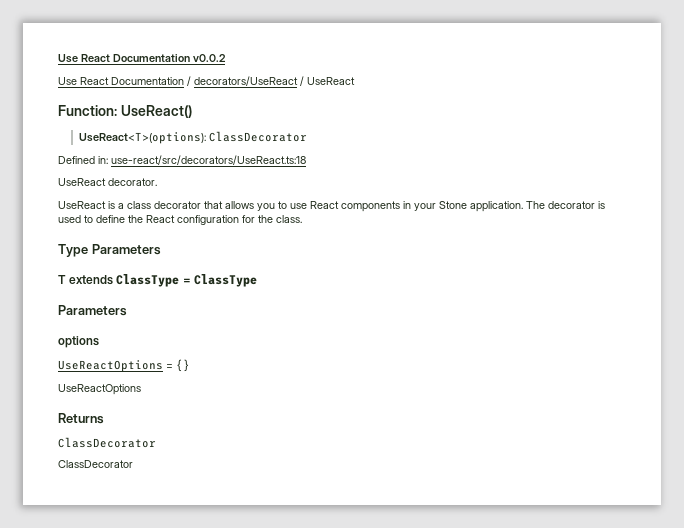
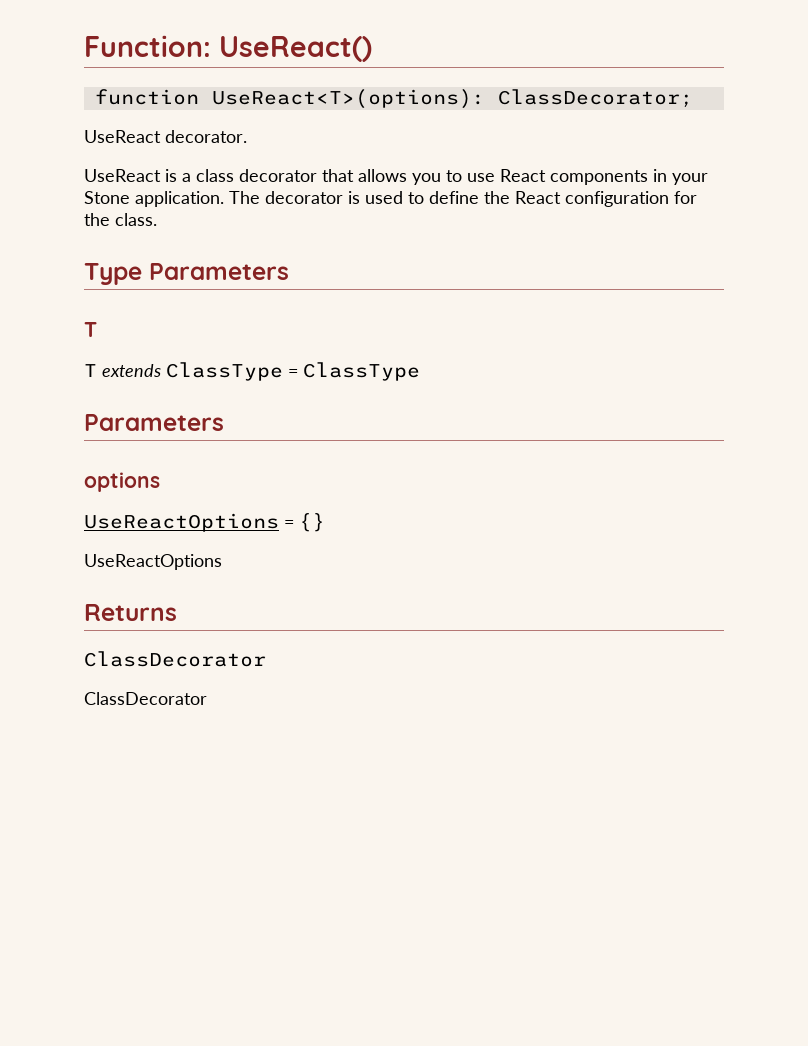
- Use React Documentation v0.0.2
- Use React Documentation / decorators/UseReact / UseReact
  Function: UseReact()
- UseReact<T>(options): ClassDecorator
- Defined in: use-react/src/decorators/UseReact.ts:18
+ function UseReact<T>(options): ClassDecorator;
  Type Parameters
+ T

